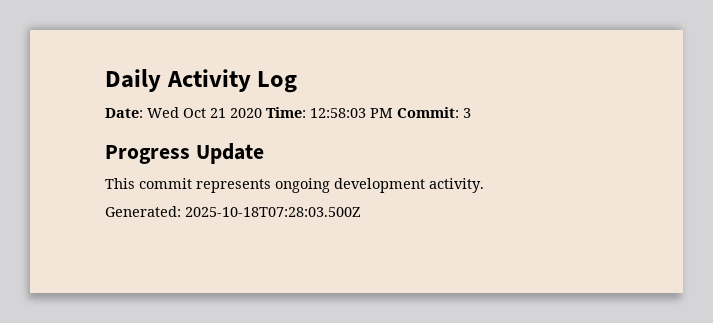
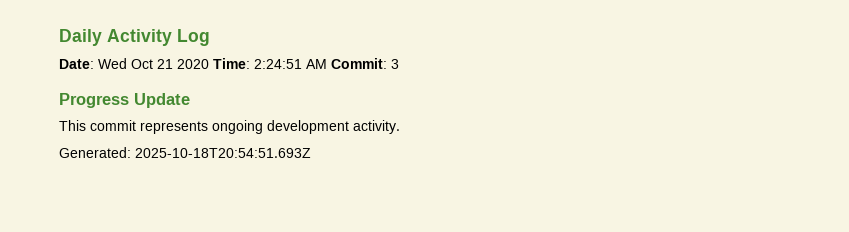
- Date: Wed Oct 21 2020 Time: 12:58:03 PM Commit: 3
+ Date: Wed Oct 21 2020 Time: 2:24:51 AM Commit: 3
- Generated: 2025-10-18T07:28:03.500Z
+ Generated: 2025-10-18T20:54:51.693Z

